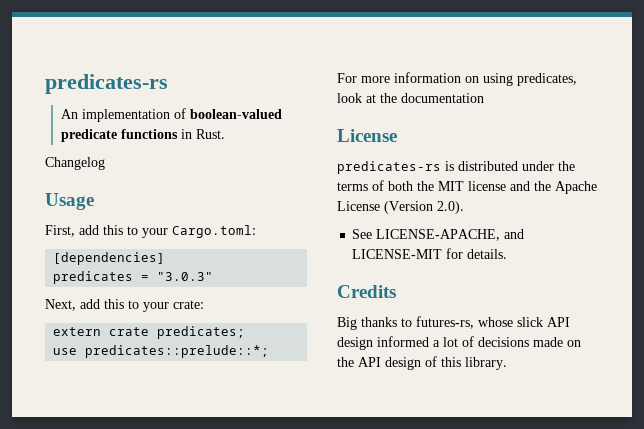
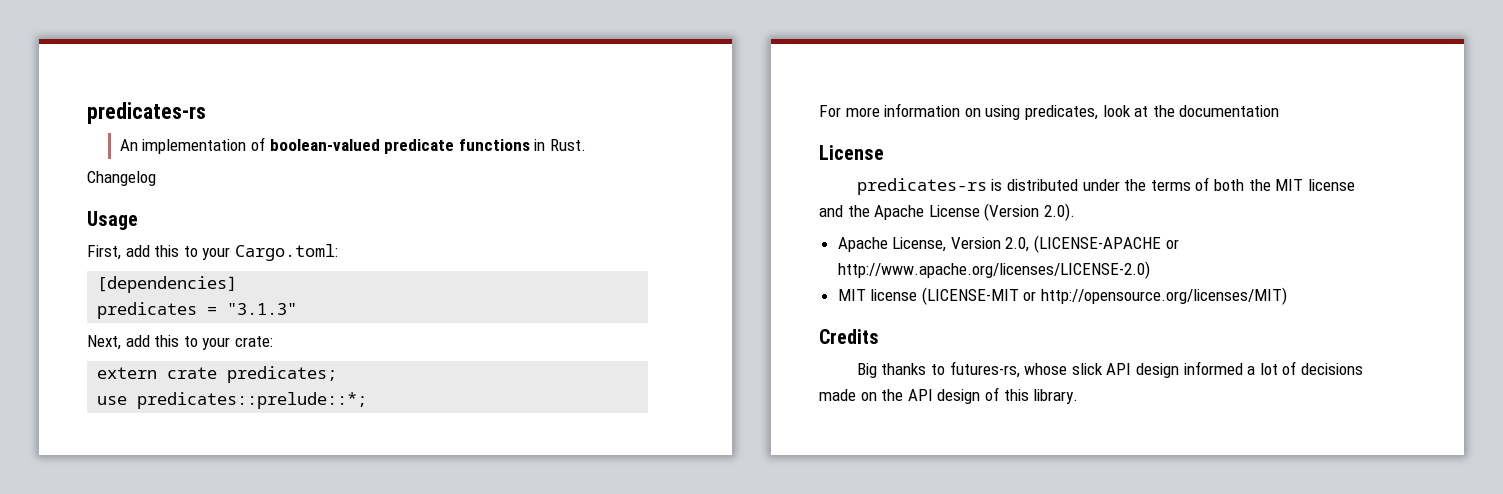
- predicates = "3.0.3"
+ predicates = "3.1.3"
- See LICENSE-APACHE, and LICENSE-MIT for details.
+ Apache License, Version 2.0, (LICENSE-APACHE or http://www.apache.org/licenses/LICENSE-2.0)
+ MIT license (LICENSE-MIT or http://opensource.org/licenses/MIT)

